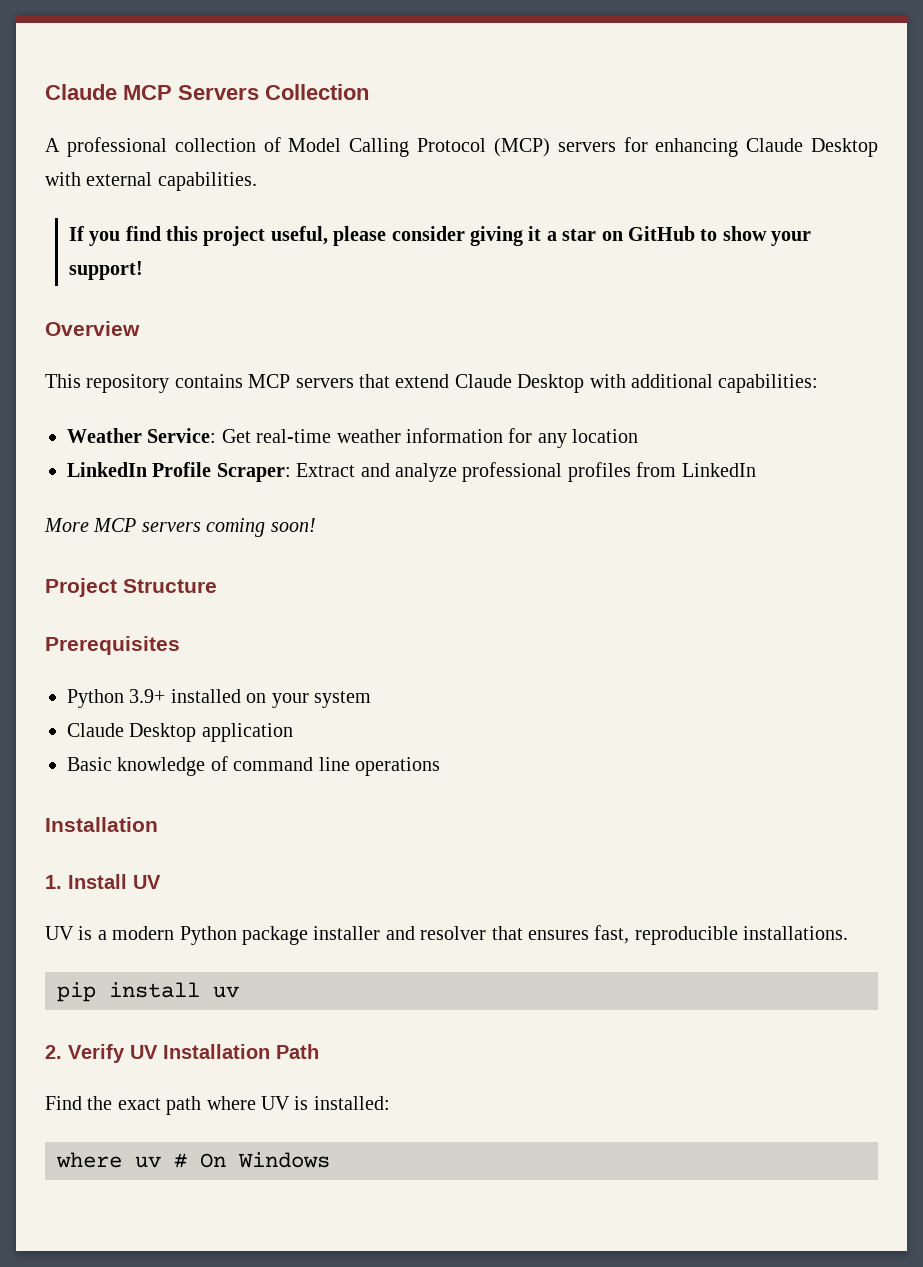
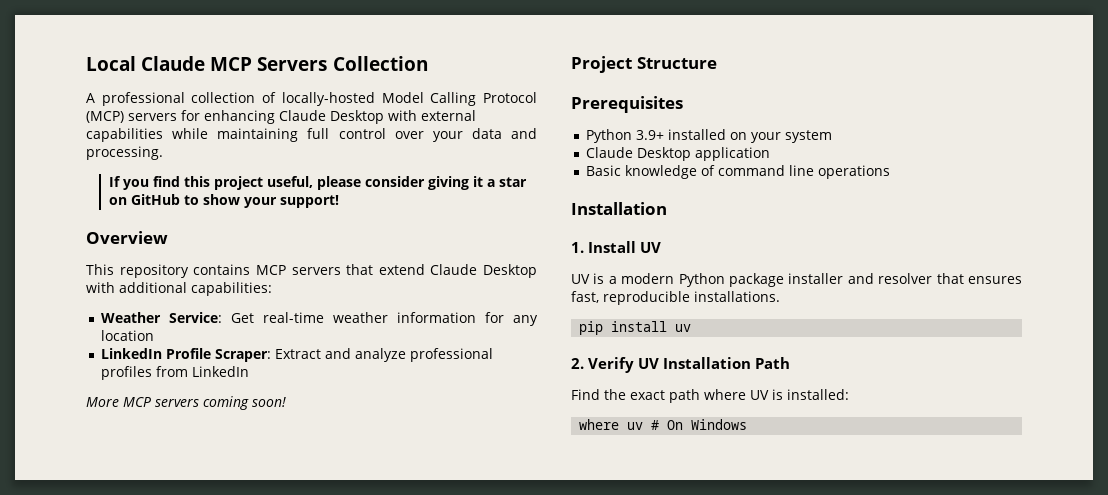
- Claude MCP Servers Collection
+ Local Claude MCP Servers Collection
- A professional collection of Model Calling Protocol (MCP) servers for enhancing Claude Desktop with external capabilities.
+ A professional collection of locally-hosted Model Calling Protocol (MCP) servers for enhancing Claude Desktop with external capabilities while maintaining full control over your data and processing.

